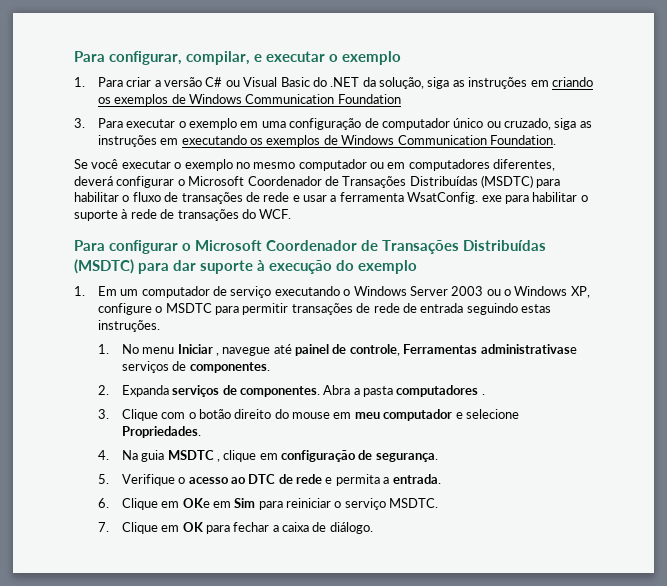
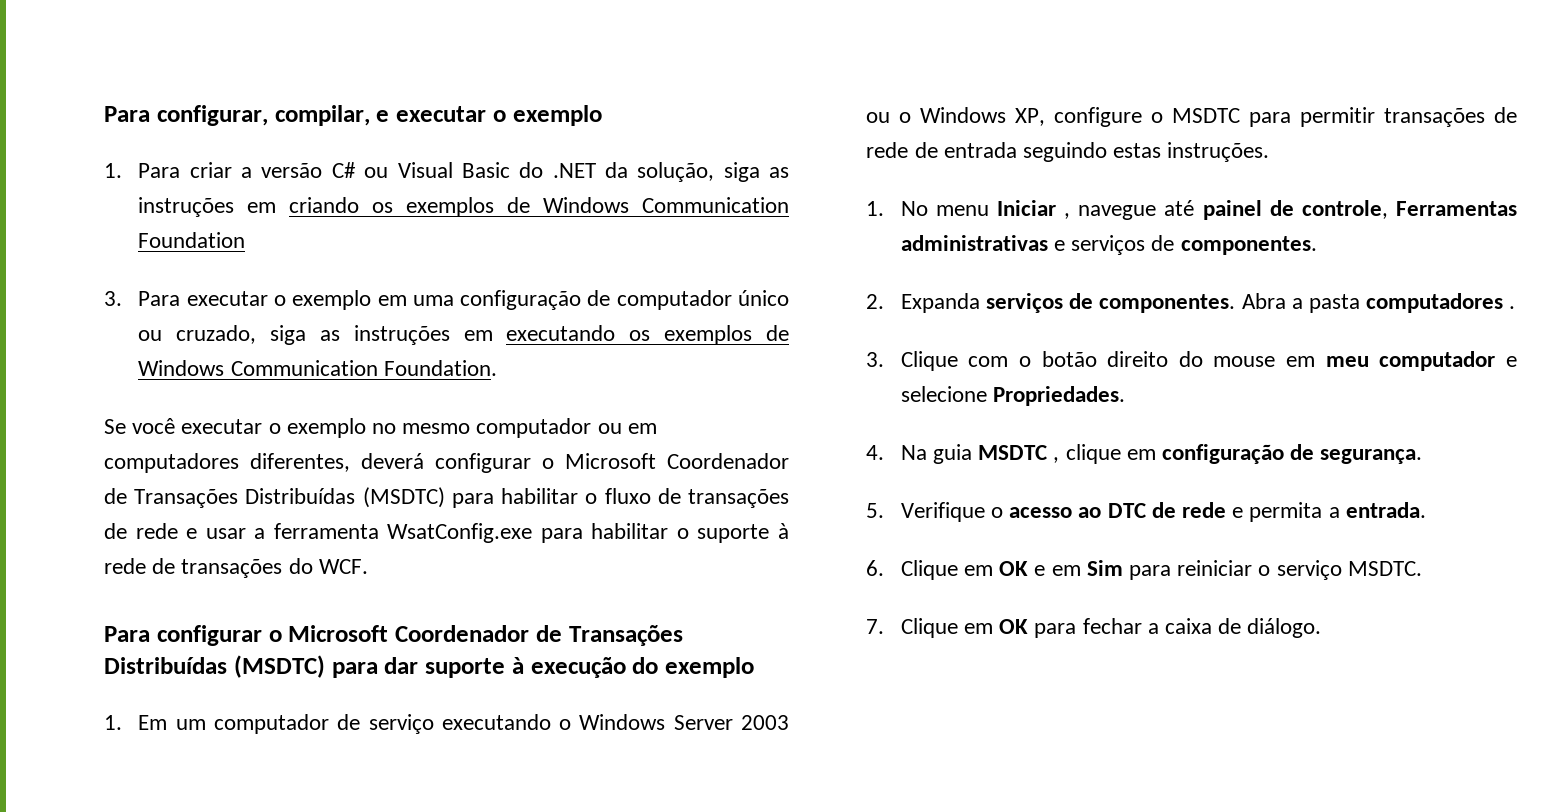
- Se você executar o exemplo no mesmo computador ou em computadores diferentes, deverá configurar o Microsoft Coordenador de Transações Distribuídas (MSDTC) para habilitar o fluxo de transações de rede e usar a ferramenta WsatConfig. exe para habilitar o suporte à rede de transações do WCF.
+ Se você executar o exemplo no mesmo computador ou em computadores diferentes, deverá configurar o Microsoft Coordenador de Transações Distribuídas (MSDTC) para habilitar o fluxo de transações de rede e usar a ferramenta WsatConfig.exe para habilitar o suporte à rede de transações do WCF.
- 1. No menu Iniciar , navegue até painel de controle, Ferramentas administrativase serviços de componentes.
+ 1. No menu Iniciar , navegue até painel de controle, Ferramentas administrativas e serviços de componentes.
- 6. Clique em OKe em Sim para reiniciar o serviço MSDTC.
+ 6. Clique em OK e em Sim para reiniciar o serviço MSDTC.

